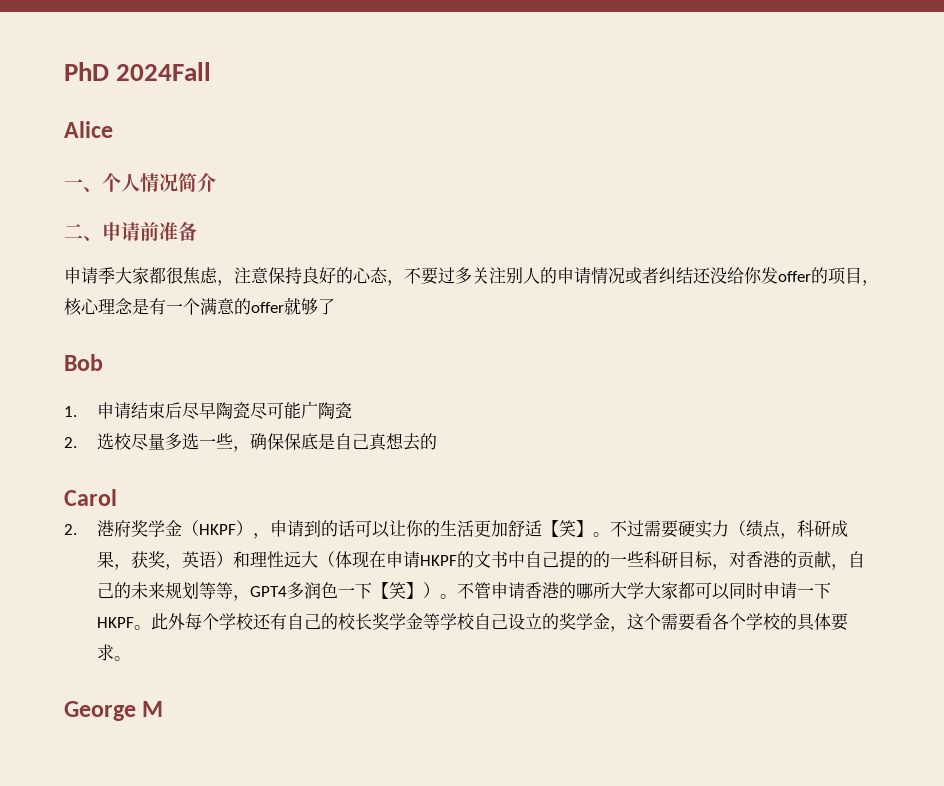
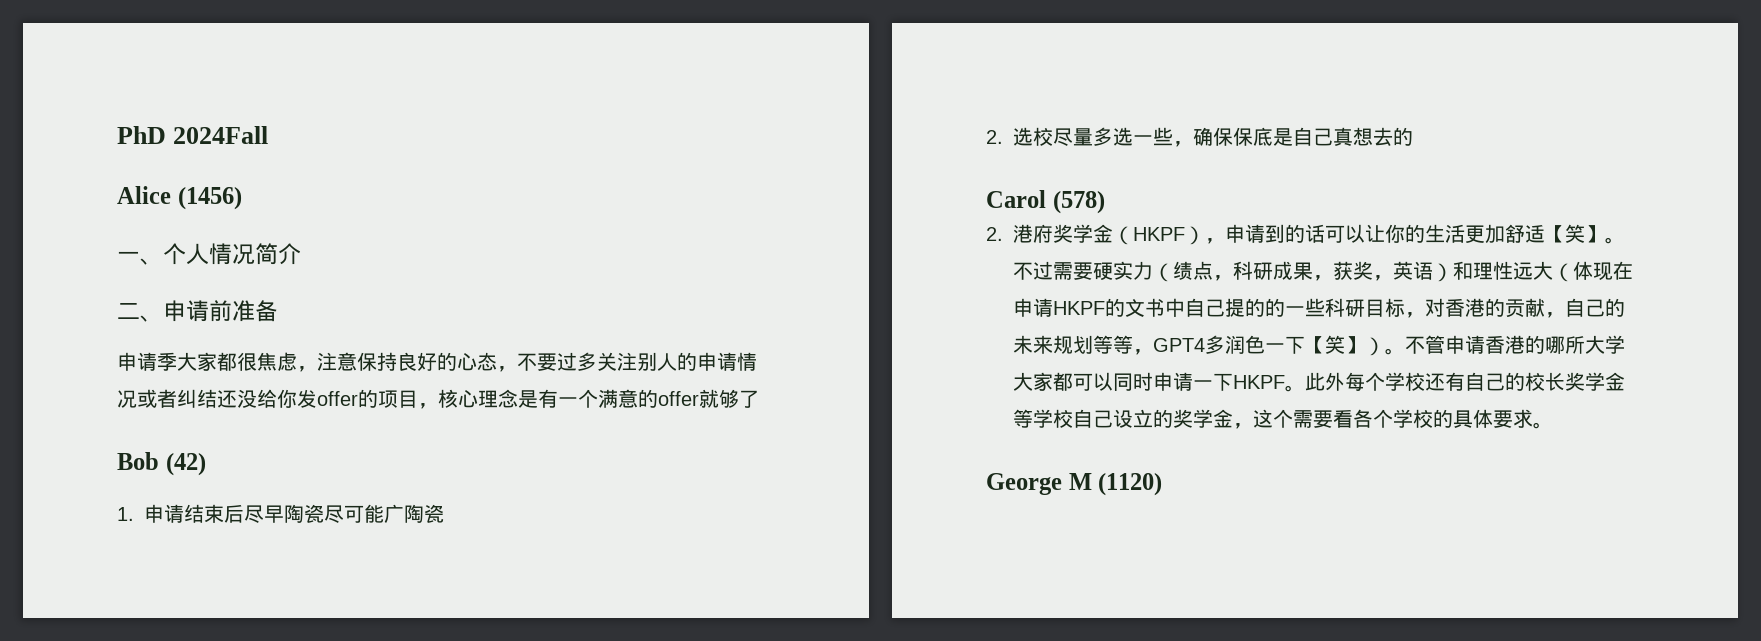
- Alice
+ Alice (1456)
- Bob
+ Bob (42)
- Carol
+ Carol (578)
- George M
+ George M (1120)

